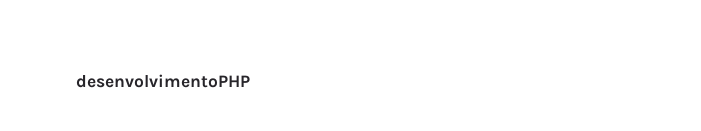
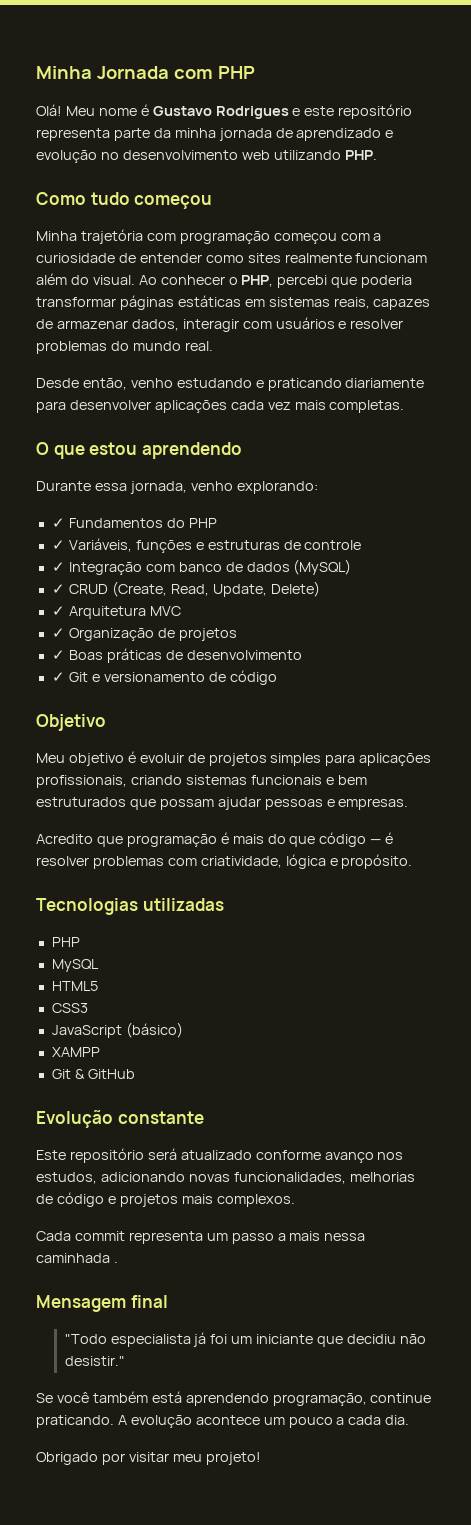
- desenvolvimentoPHP
+ Minha Jornada com PHP
+ Olá! Meu nome é Gustavo Rodrigues e este repositório representa parte da minha jornada de aprendizado e evolução no desenvolvimento web utilizando PHP.
+ Como tudo começou
+ Minha trajetória com programação começou com a curiosidade de entender como sites realmente funcionam além do visual. Ao conhecer o PHP, percebi que poderia transformar páginas estáticas em sistemas reais, capazes de armazenar dados, interagir com usuários e resolver problemas do mundo real.
+ Desde então, venho estudando e praticando diariamente para desenvolver aplicações cada vez mais completas.
+ O que estou aprendendo
+ Durante essa jornada, venho explorando:
+ ✓ Fundamentos do PHP
+ ✓ Variáveis, funções e estruturas de controle
+ ✓ Integração com banco de dados (MySQL)
+ ✓ CRUD (Create, Read, Update, Delete)
+ ✓ Arquitetura MVC
+ ✓ Organização de projetos
+ ✓ Boas práticas de desenvolvimento
+ ✓ Git e versionamento de código
+ Objetivo
+ Meu objetivo é evoluir de projetos simples para aplicações profissionais, criando sistemas funcionais e bem estruturados que possam ajudar pessoas e empresas.
+ Acredito que programação é mais do que código — é resolver problemas com criatividade, lógica e propósito.
+ Tecnologias utilizadas
+ PHP
+ MySQL
+ HTML5
+ CSS3
+ JavaScript (básico)
+ XAMPP
+ Git & GitHub
+ Evolução constante
+ Este repositório será atualizado conforme avanço nos estudos, adicionando novas funcionalidades, melhorias de código e projetos mais complexos.
+ Cada commit representa um passo a mais nessa caminhada .
+ Mensagem final
+ "Todo especialista já foi um iniciante que decidiu não desistir."
+ Se você também está aprendendo programação, continue praticando. A evolução acontece um pouco a cada dia.
+ Obrigado por visitar meu projeto!

